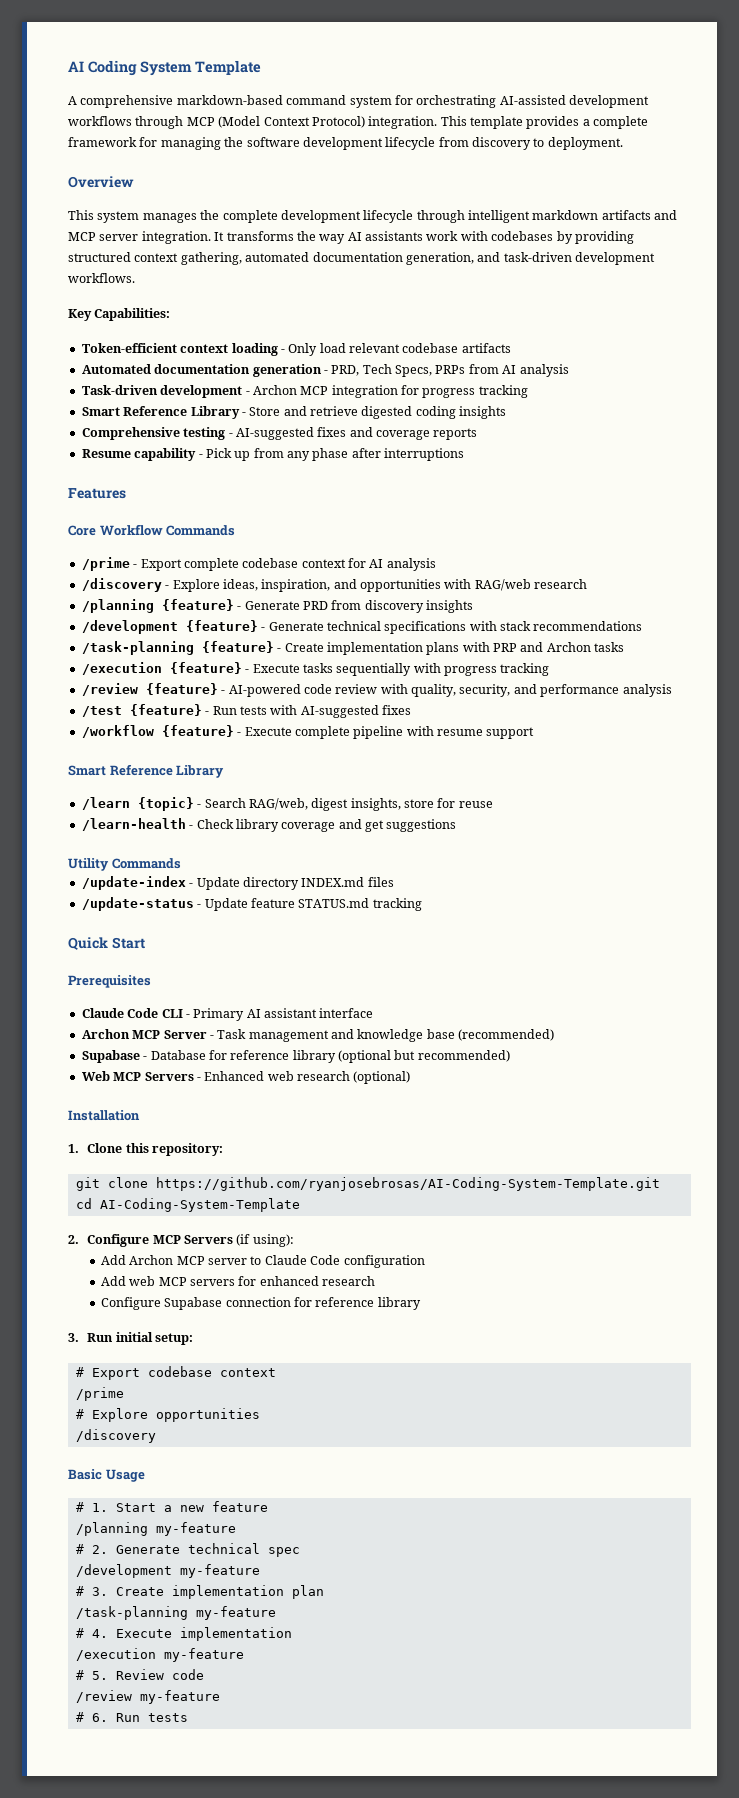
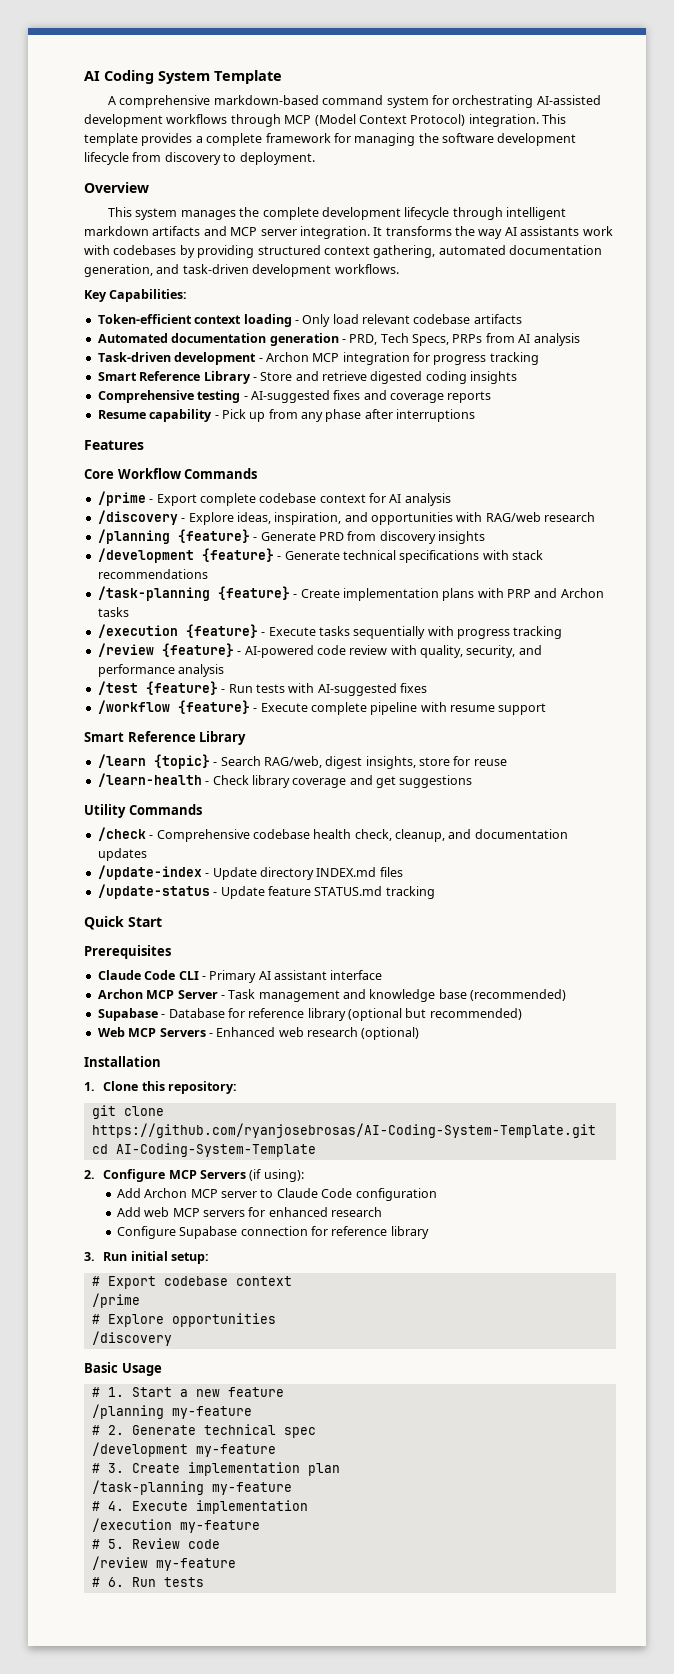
+ /check - Comprehensive codebase health check, cleanup, and documentation updates

